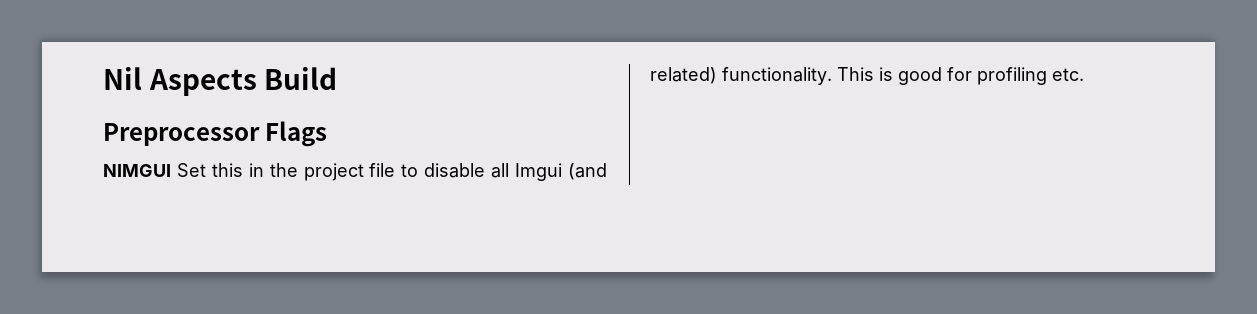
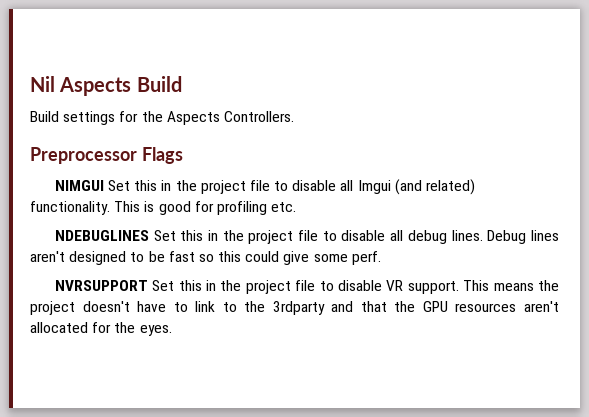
+ Build settings for the Aspects Controllers.
+ NDEBUGLINES Set this in the project file to disable all debug lines. Debug lines aren't designed to be fast so this could give some perf.
+ NVRSUPPORT Set this in the project file to disable VR support. This means the project doesn't have to link to the 3rdparty and that the GPU resources aren't allocated for the eyes.

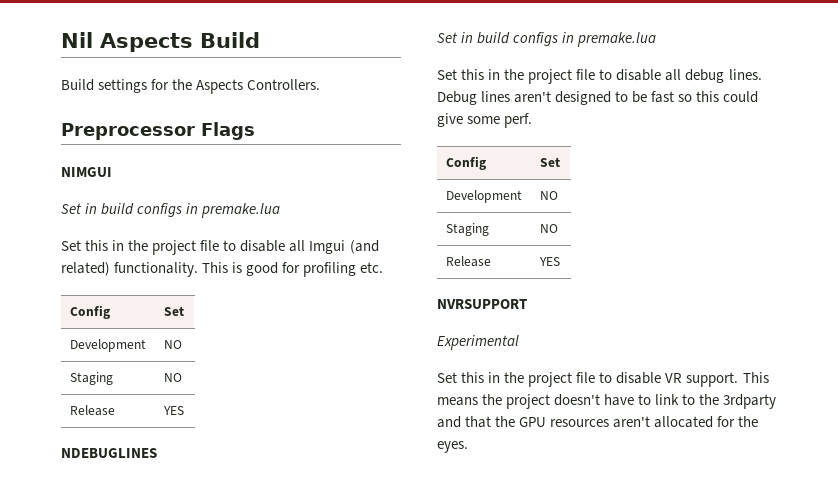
- NIMGUI Set this in the project file to disable all Imgui (and related) functionality.
+ NIMGUI
+ Set in build configs in premake.lua
+ Set this in the project file to disable all Imgui (and related) functionality.
  This is good for profiling etc.
- NDEBUGLINES Set this in the project file to disable all debug lines.
+ Config | Set
+ Development | NO
+ Staging | NO
+ Release | YES
+ NDEBUGLINES
+ Set in build configs in premake.lua
+ Set this in the project file to disable all debug lines.
  Debug lines aren't designed to be fast so this could give some perf.
+ Config | Set
+ Development | NO
+ Staging | NO
+ Release | YES
- NVRSUPPORT Set this in the project file to disable VR support.
+ NVRSUPPORT
+ Experimental
+ Set this in the project file to disable VR support.

